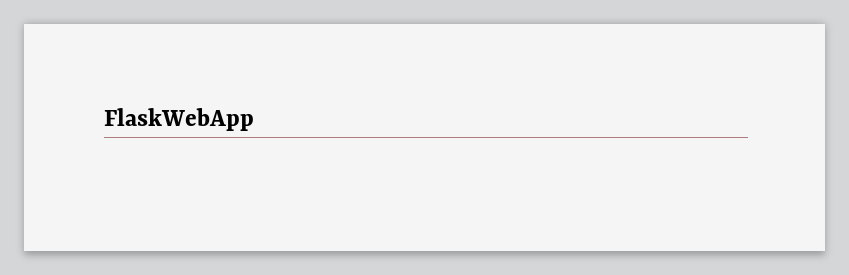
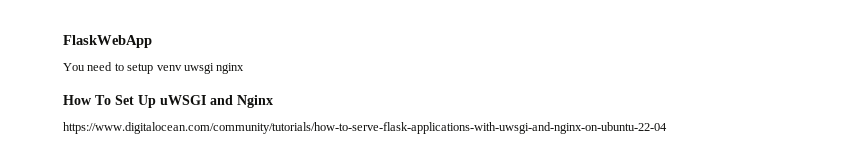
+ You need to setup venv uwsgi nginx
+ How To Set Up uWSGI and Nginx
+ https://www.digitalocean.com/community/tutorials/how-to-serve-flask-applications-with-uwsgi-and-nginx-on-ubuntu-22-04

